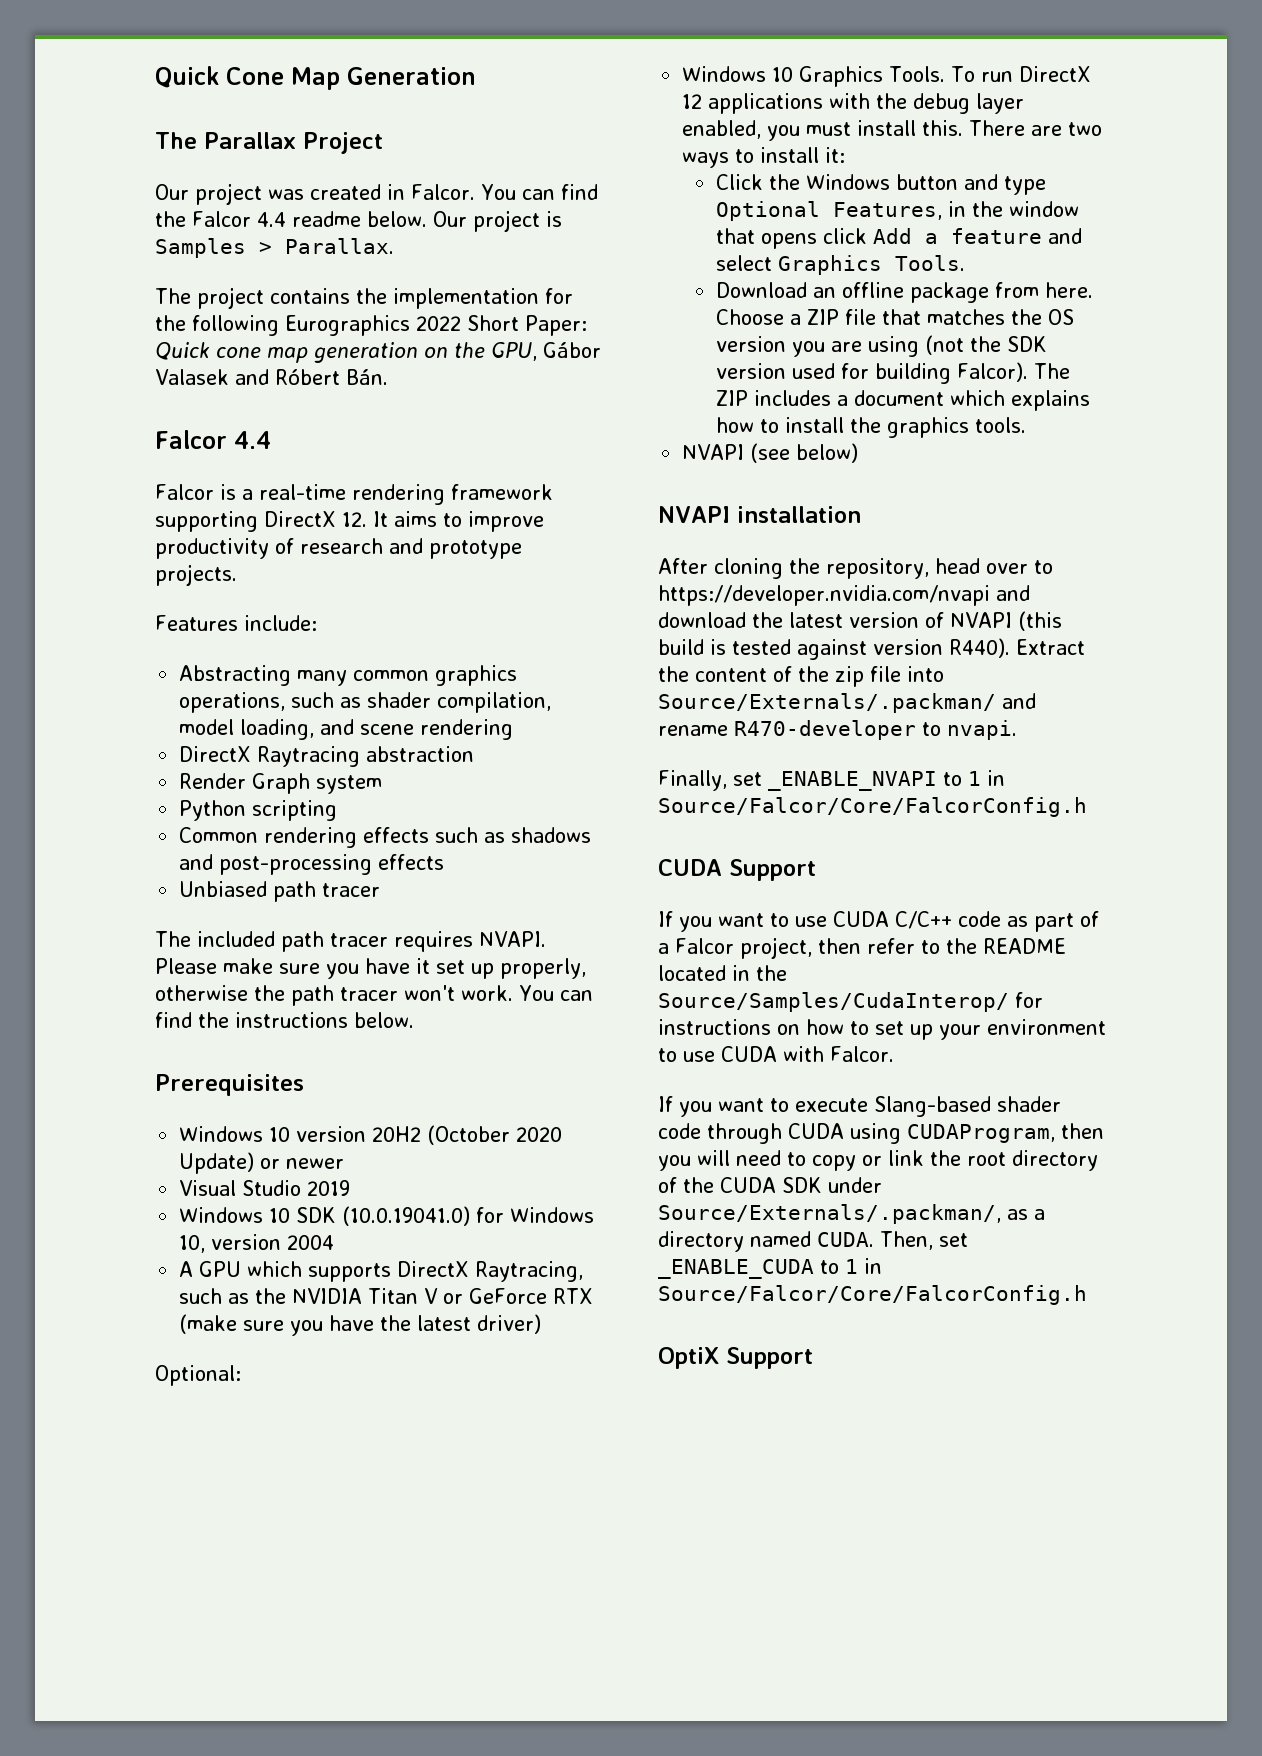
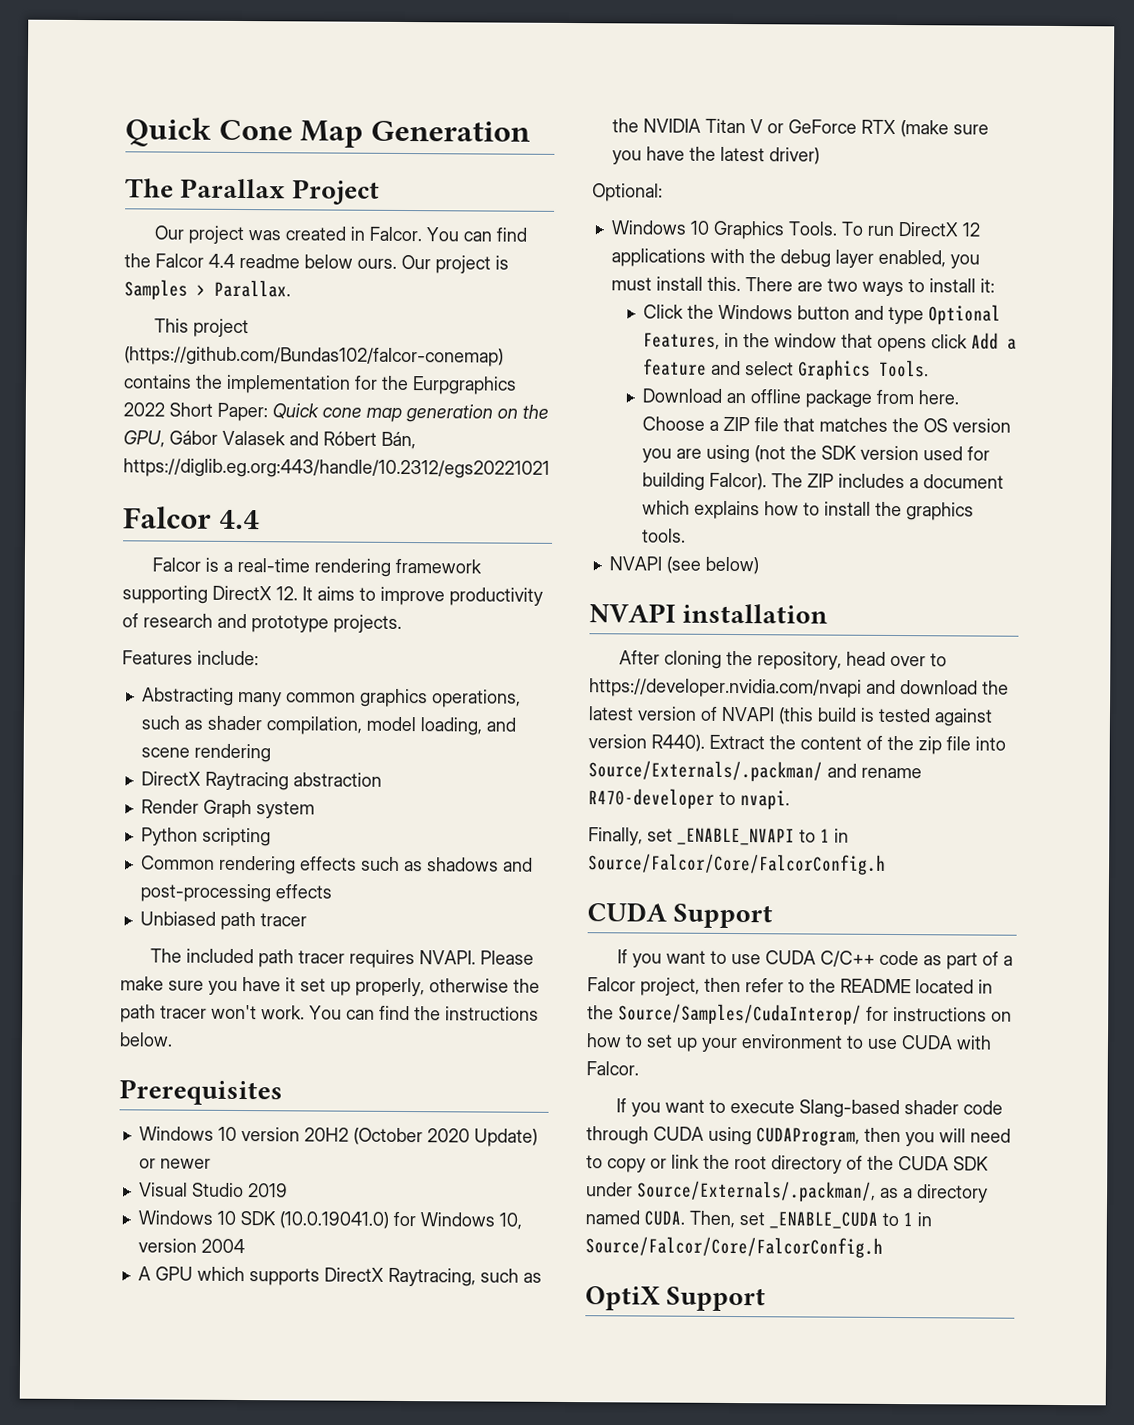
- You can find the Falcor 4.4 readme below.
+ You can find the Falcor 4.4 readme below ours.
- The project contains the implementation for the following Eurographics 2022 Short Paper: Quick cone map generation on the GPU, Gábor Valasek and Róbert Bán.
+ This project (https://github.com/Bundas102/falcor-conemap) contains the implementation for the Eurpgraphics 2022 Short Paper: Quick cone map generation on the GPU, Gábor Valasek and Róbert Bán, https://diglib.eg.org:443/handle/10.2312/egs20221021

